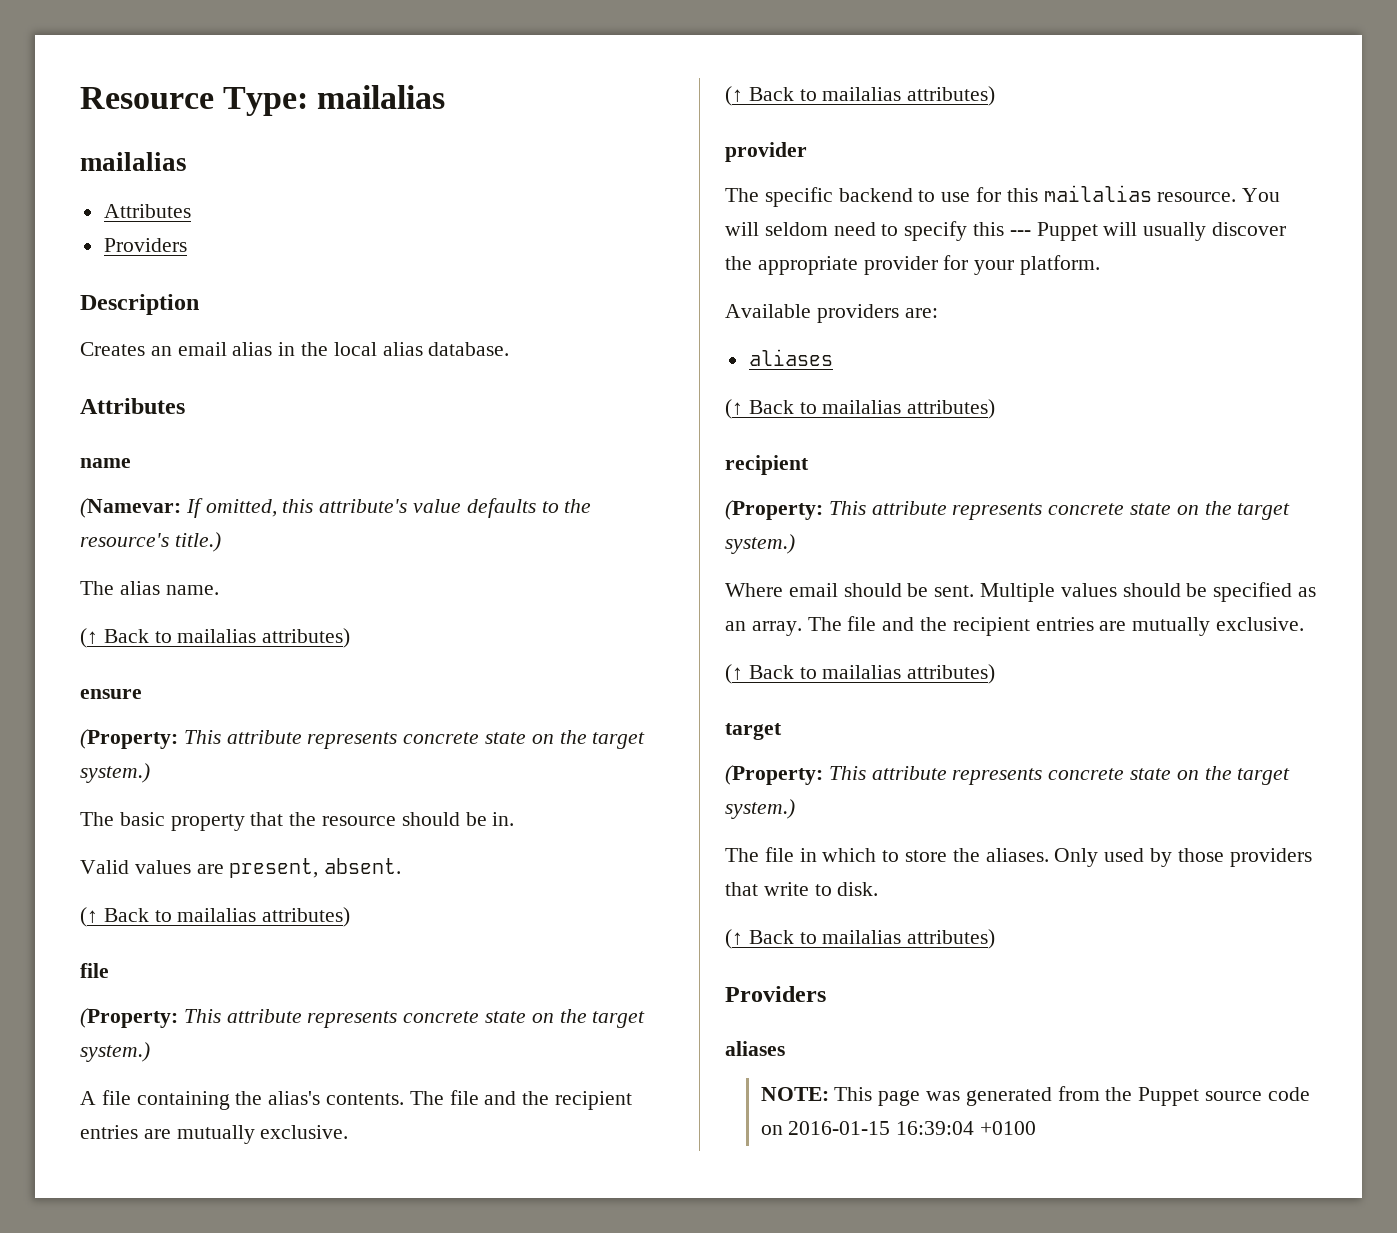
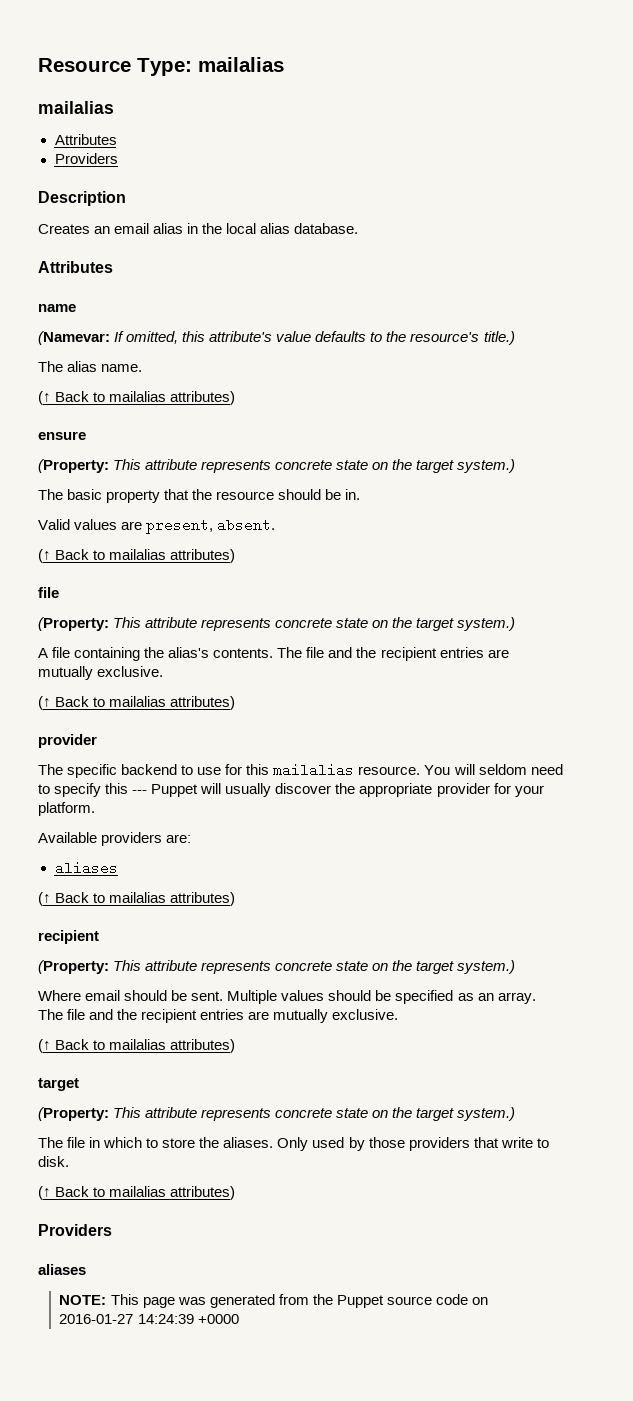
- NOTE: This page was generated from the Puppet source code on 2016-01-15 16:39:04 +0100
+ NOTE: This page was generated from the Puppet source code on 2016-01-27 14:24:39 +0000

